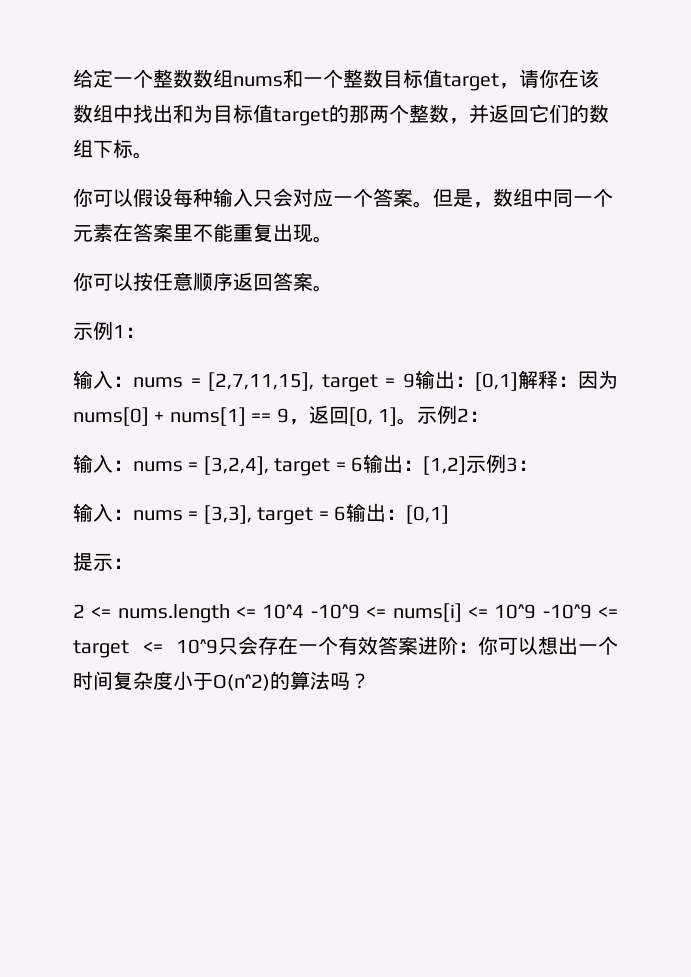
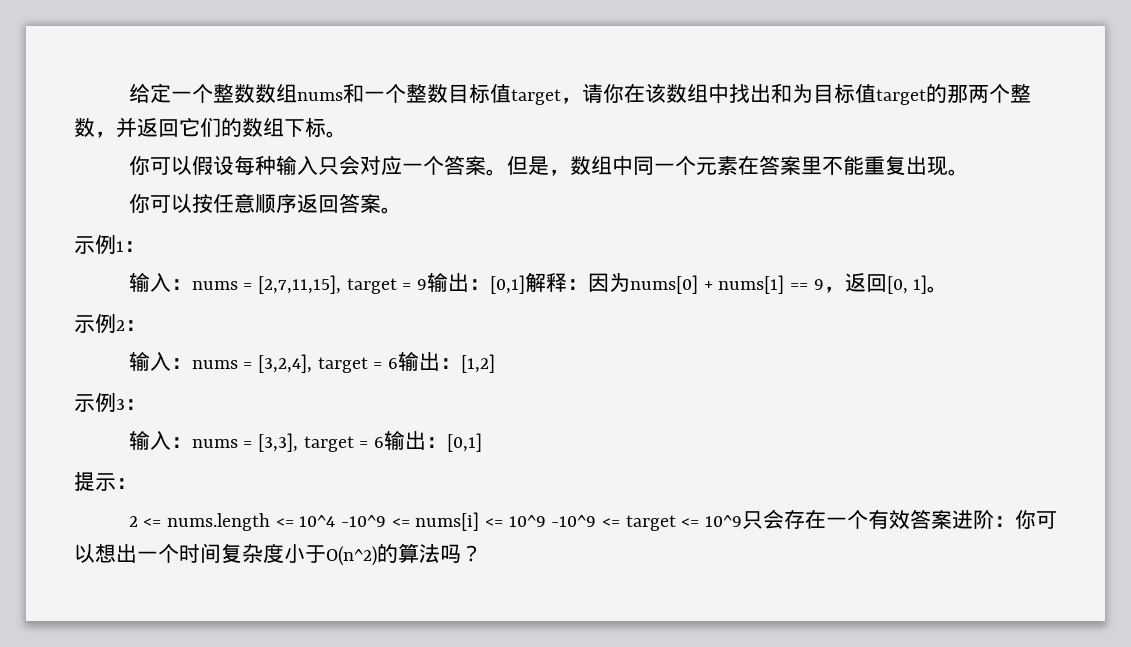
- 输入：nums = [2,7,11,15], target = 9输出：[0,1]解释：因为nums[0] + nums[1] == 9，返回[0, 1]。示例2：
+ 输入：nums = [2,7,11,15], target = 9输出：[0,1]解释：因为nums[0] + nums[1] == 9，返回[0, 1]。
+ 示例2：
- 输入：nums = [3,2,4], target = 6输出：[1,2]示例3：
+ 输入：nums = [3,2,4], target = 6输出：[1,2]
+ 示例3：

